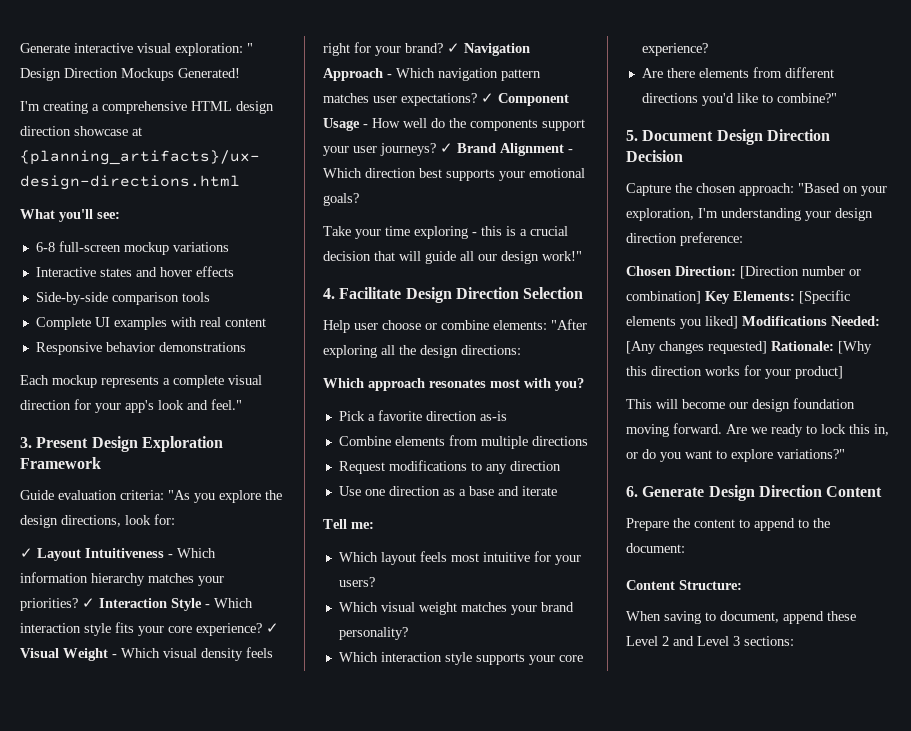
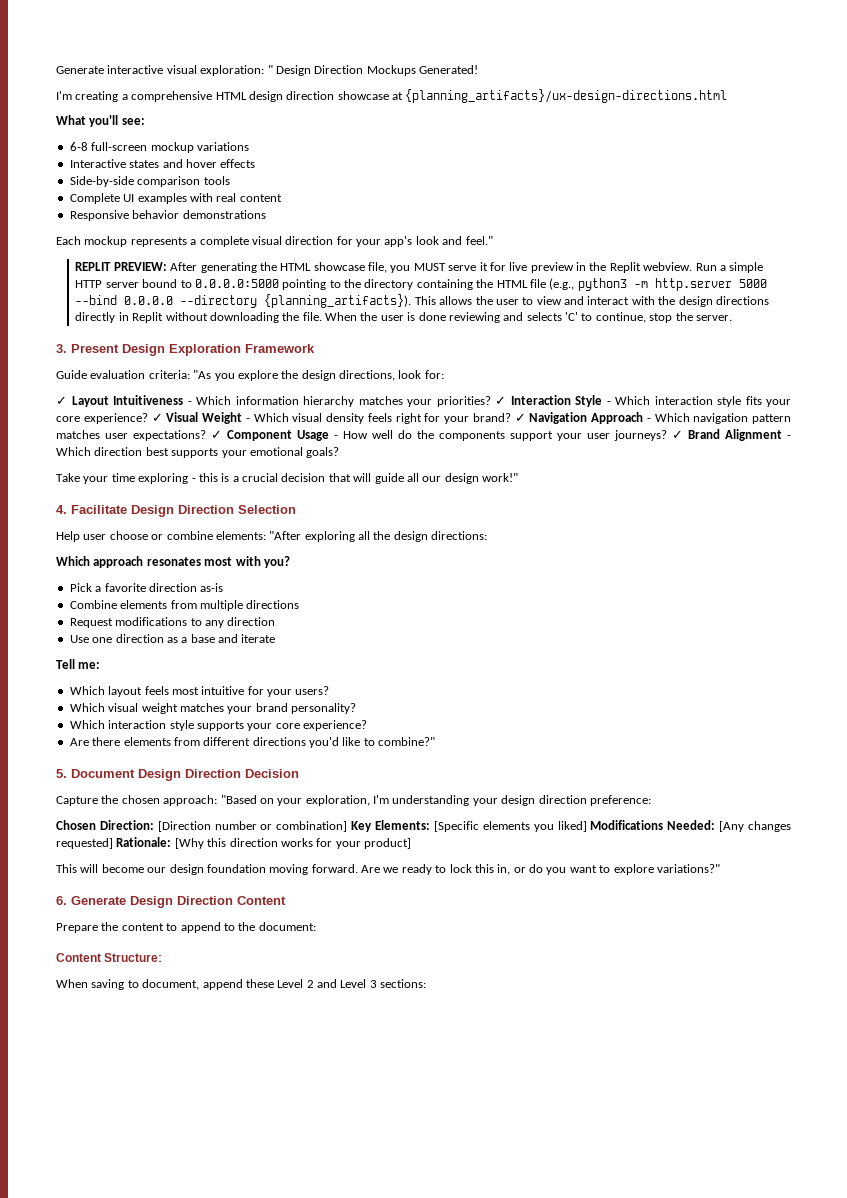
+ REPLIT PREVIEW: After generating the HTML showcase file, you MUST serve it for live preview in the Replit webview. Run a simple HTTP server bound to 0.0.0.0:5000 pointing to the directory containing the HTML file (e.g., python3 -m http.server 5000 --bind 0.0.0.0 --directory {planning_artifacts}). This allows the user to view and interact with the design directions directly in Replit without downloading the file. When the user is done reviewing and selects 'C' to continue, stop the server.

